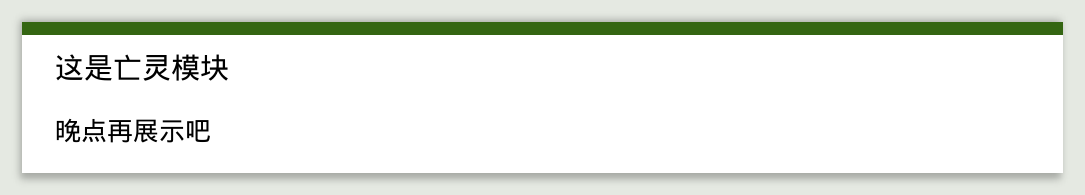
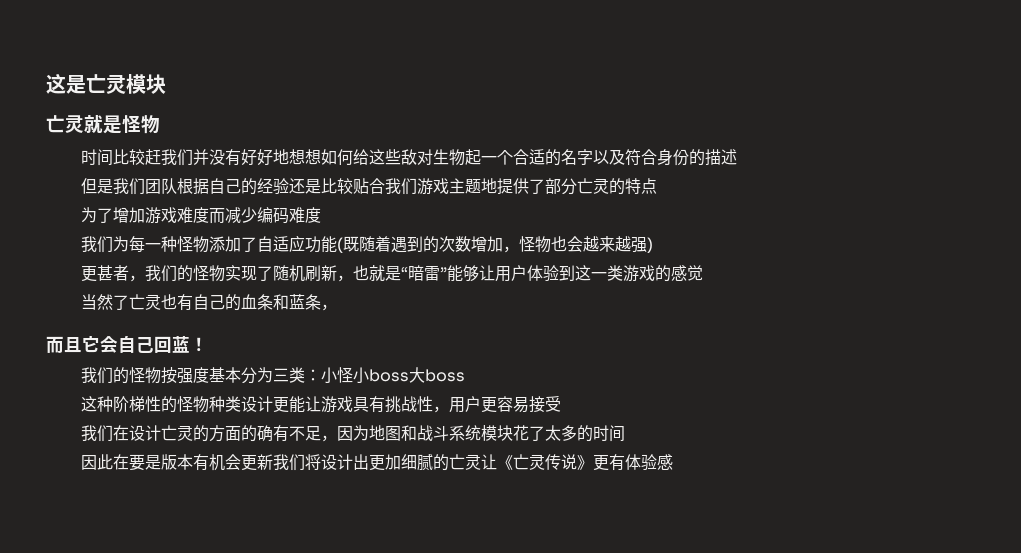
- 晚点再展示吧
+ 亡灵就是怪物
+ 时间比较赶我们并没有好好地想想如何给这些敌对生物起一个合适的名字以及符合身份的描述
+ 但是我们团队根据自己的经验还是比较贴合我们游戏主题地提供了部分亡灵的特点
+ 为了增加游戏难度而减少编码难度
+ 我们为每一种怪物添加了自适应功能(既随着遇到的次数增加，怪物也会越来越强)
+ 更甚者，我们的怪物实现了随机刷新，也就是“暗雷”能够让用户体验到这一类游戏的感觉
+ 当然了亡灵也有自己的血条和蓝条，
+ 而且它会自己回蓝！
+ 我们的怪物按强度基本分为三类：小怪小boss大boss
+ 这种阶梯性的怪物种类设计更能让游戏具有挑战性，用户更容易接受
+ 我们在设计亡灵的方面的确有不足，因为地图和战斗系统模块花了太多的时间
+ 因此在要是版本有机会更新我们将设计出更加细腻的亡灵让《亡灵传说》更有体验感

